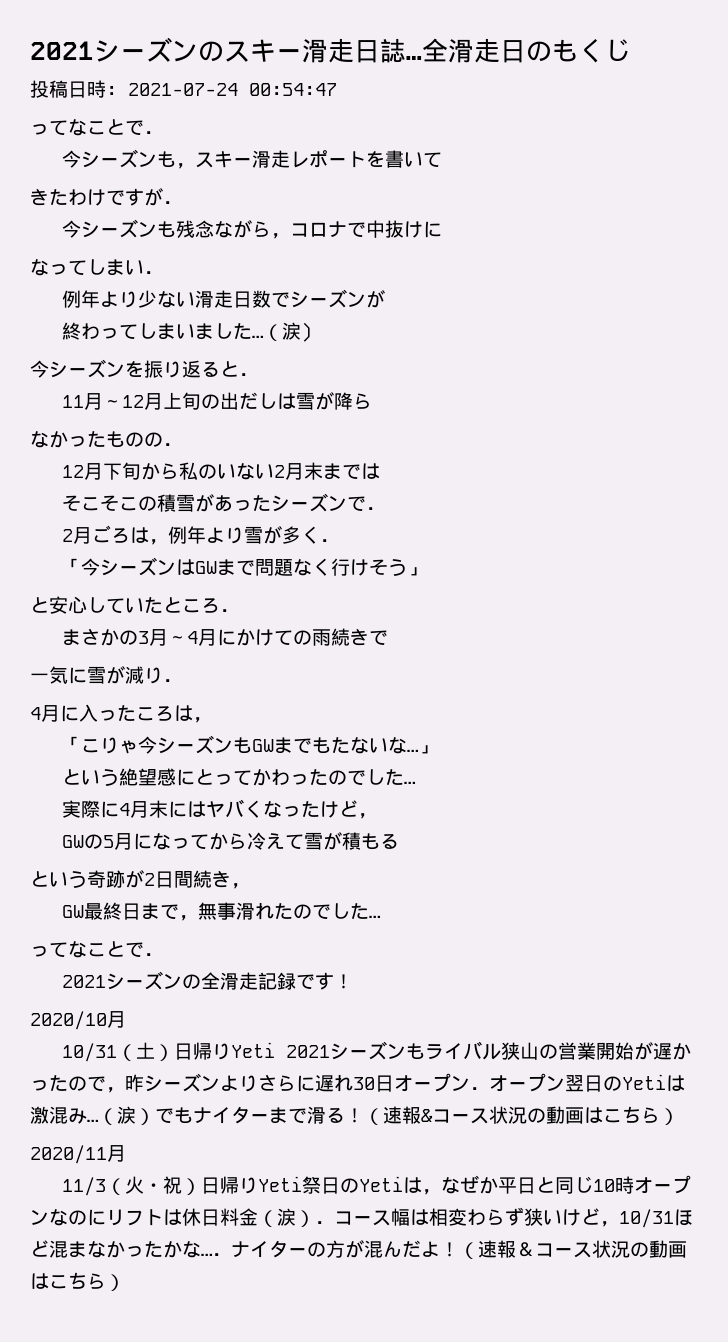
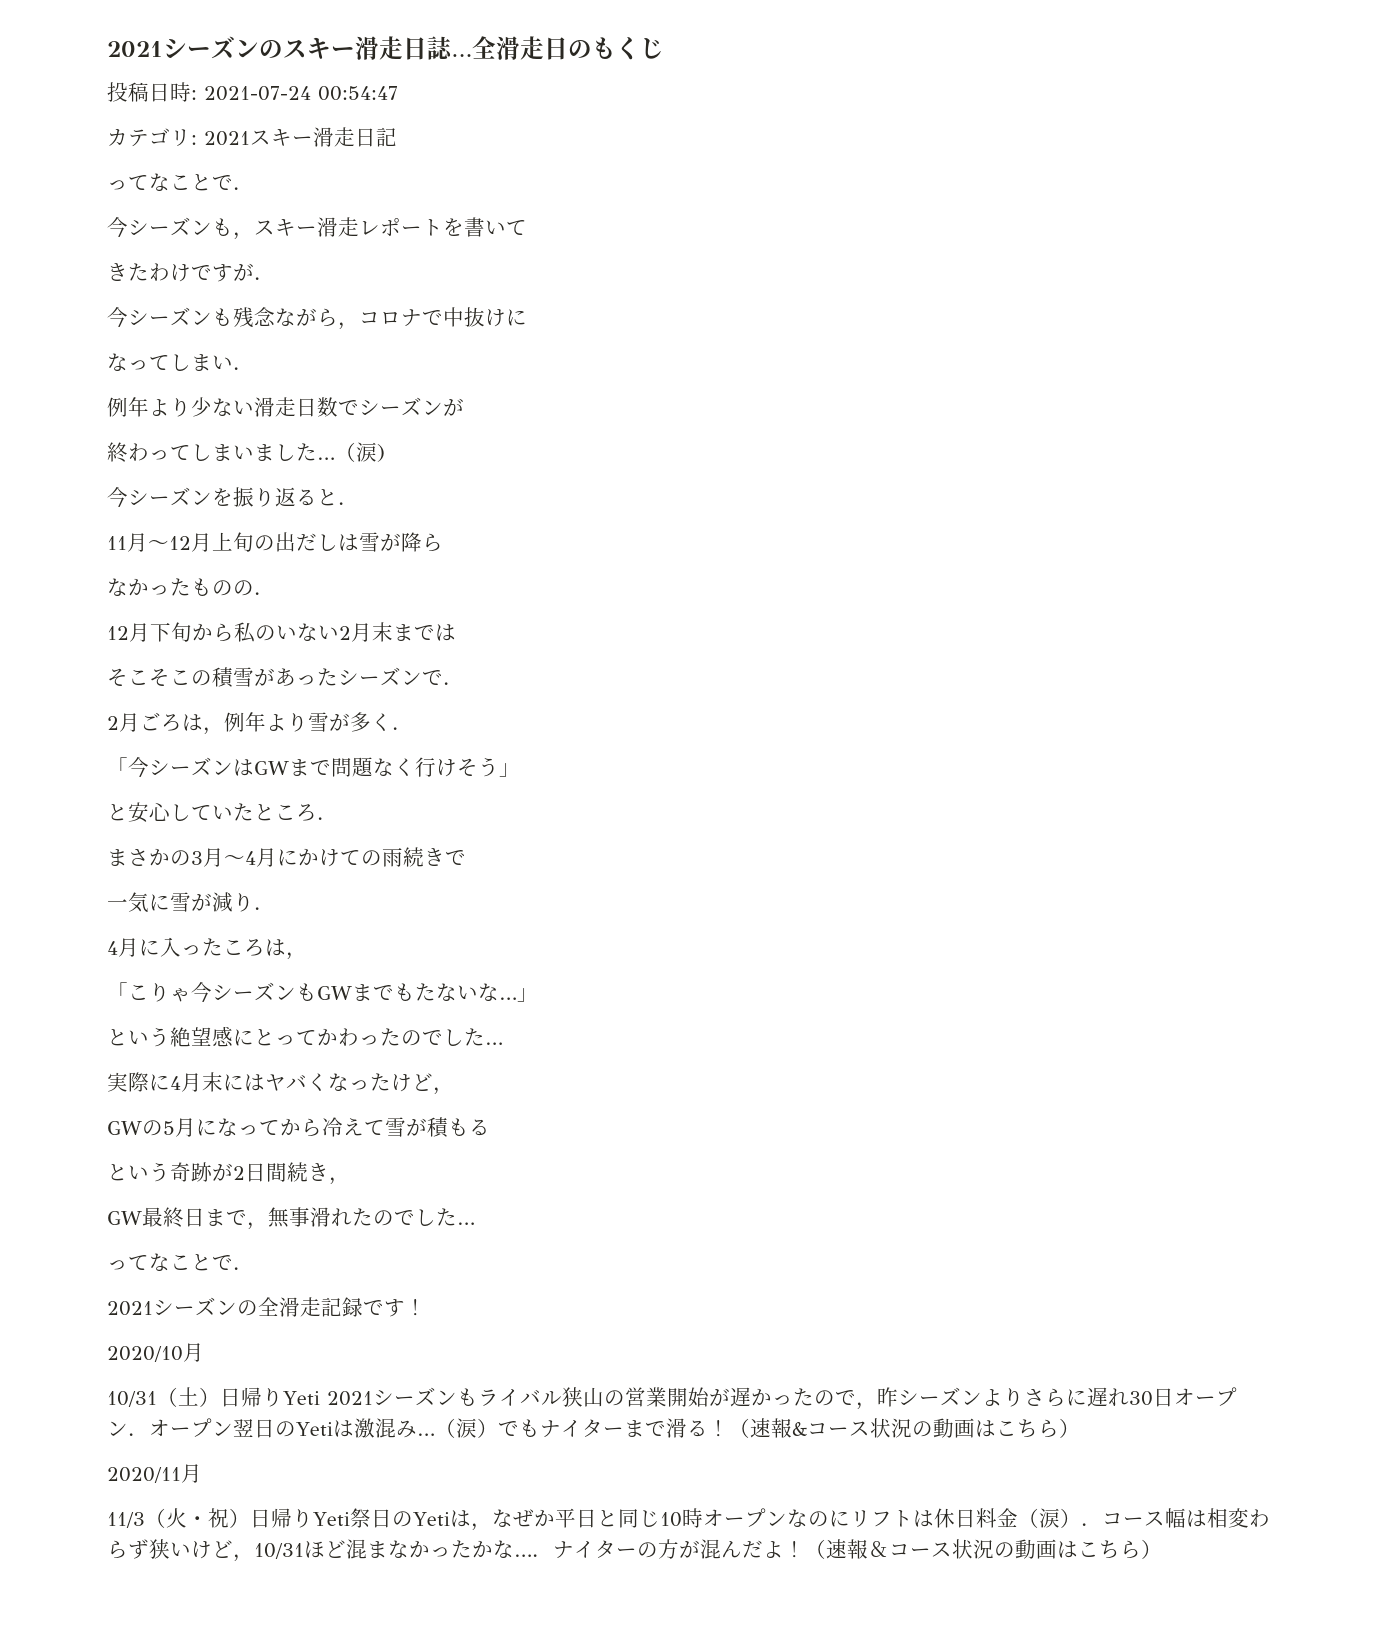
+ カテゴリ: 2021スキー滑走日記

